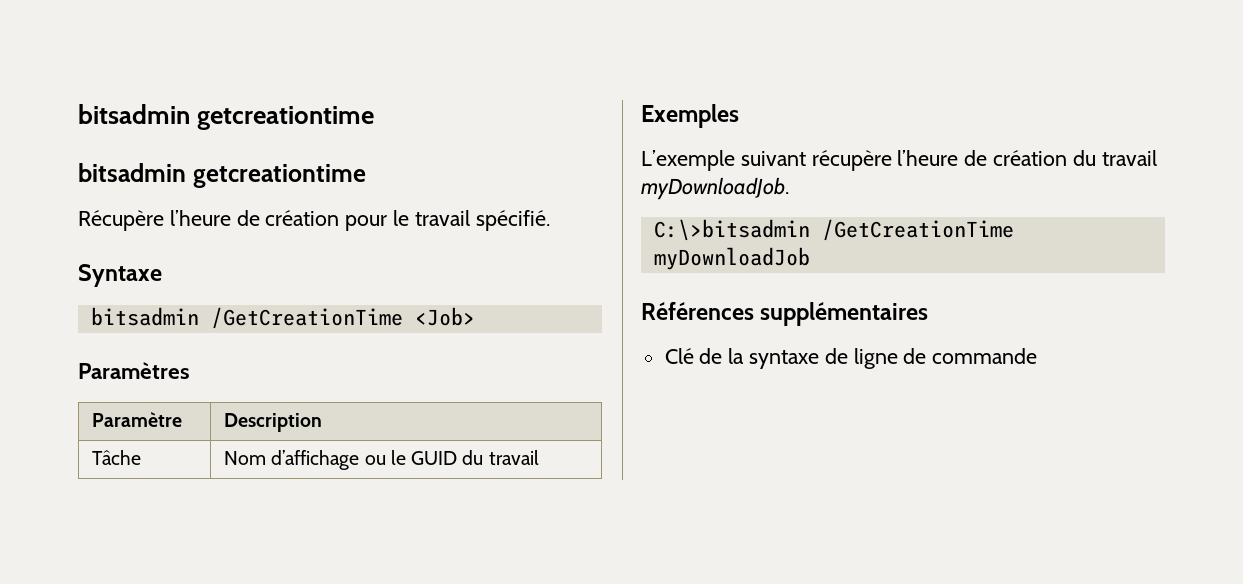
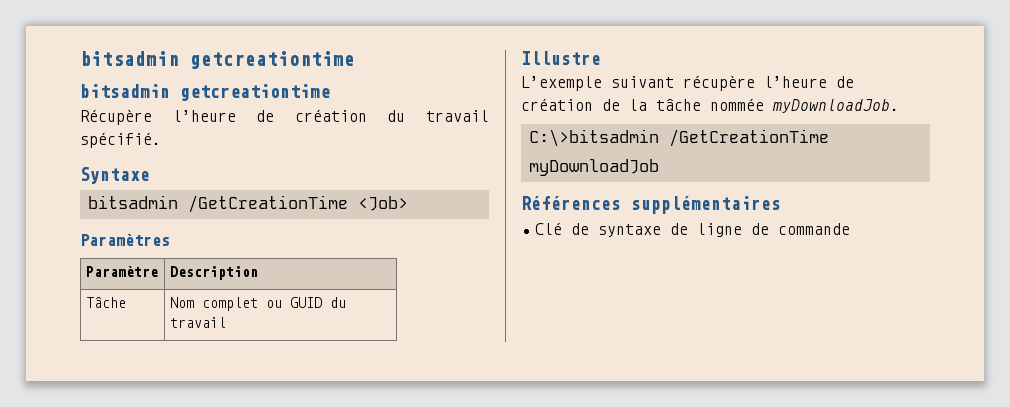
- Récupère l’heure de création pour le travail spécifié.
+ Récupère l’heure de création du travail spécifié.
- Tâche | Nom d’affichage ou le GUID du travail
+ Tâche | Nom complet ou GUID du travail
- Exemples
+ Illustre
- L’exemple suivant récupère l’heure de création du travail myDownloadJob.
+ L’exemple suivant récupère l’heure de création de la tâche nommée myDownloadJob.
- Clé de la syntaxe de ligne de commande
+ Clé de syntaxe de ligne de commande

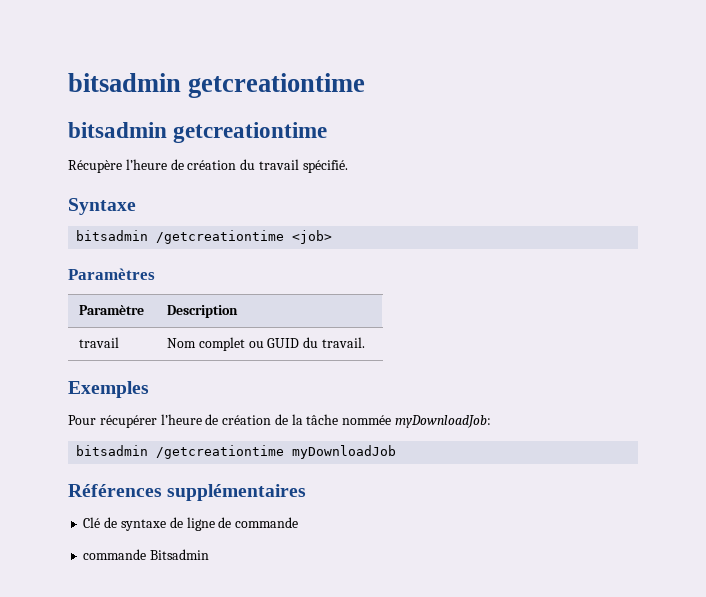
- bitsadmin /GetCreationTime <Job>
+ bitsadmin /getcreationtime <job>
- Tâche | Nom complet ou GUID du travail
- Illustre
- L’exemple suivant récupère l’heure de création de la tâche nommée myDownloadJob.
- C:\>bitsadmin /GetCreationTime myDownloadJob
+ travail | Nom complet ou GUID du travail.
+ Exemples
+ Pour récupérer l’heure de création de la tâche nommée myDownloadJob:
+ bitsadmin /getcreationtime myDownloadJob
+ commande Bitsadmin

